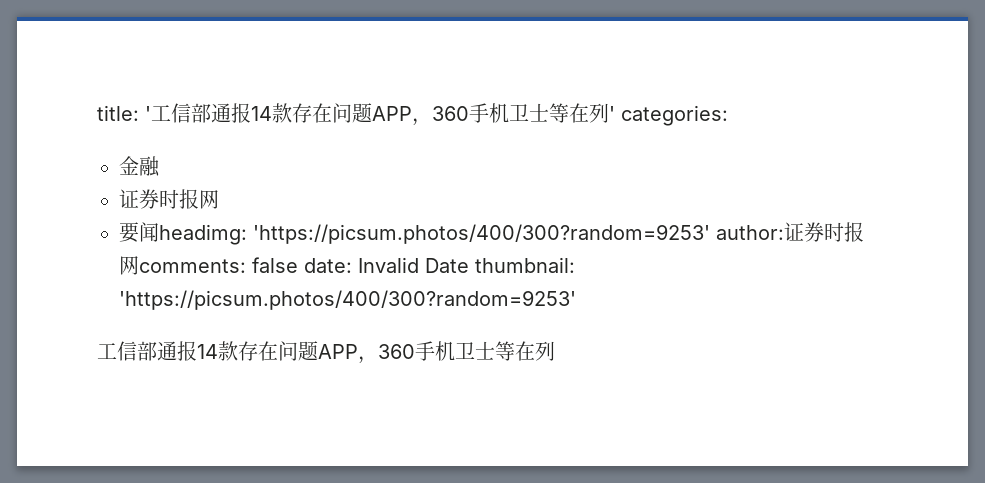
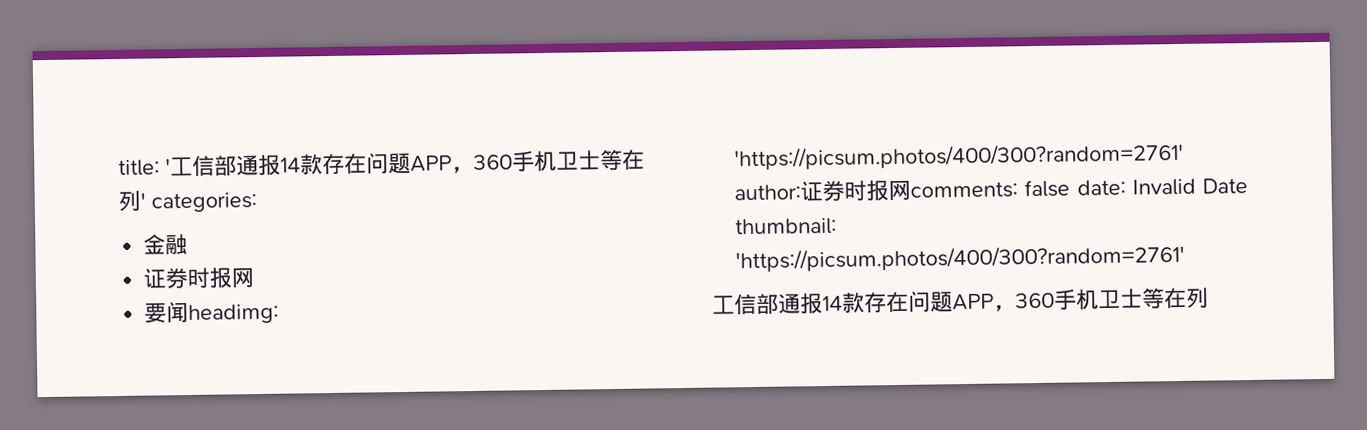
- 要闻headimg: 'https://picsum.photos/400/300?random=9253' author:证券时报网comments: false date: Invalid Date thumbnail: 'https://picsum.photos/400/300?random=9253'
+ 要闻headimg: 'https://picsum.photos/400/300?random=2761' author:证券时报网comments: false date: Invalid Date thumbnail: 'https://picsum.photos/400/300?random=2761'

